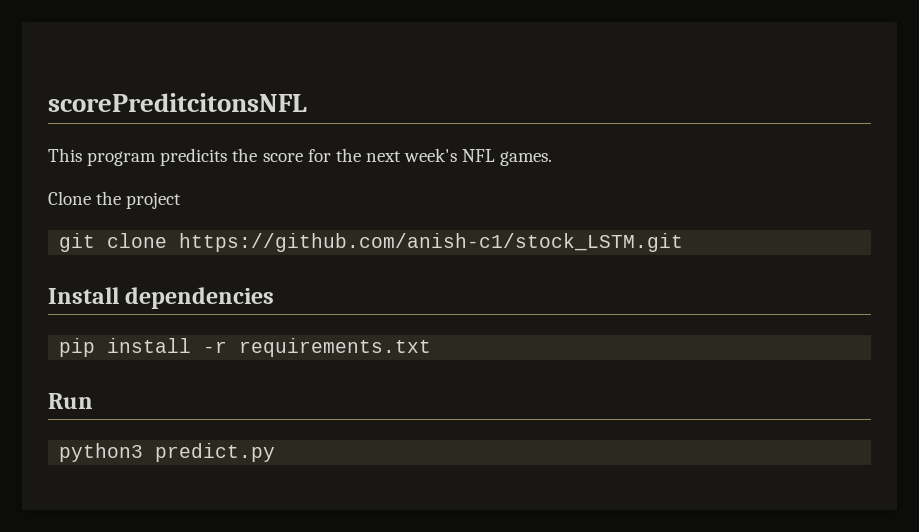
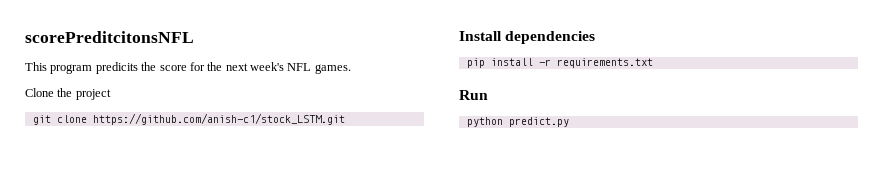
- python3 predict.py
+ python predict.py

